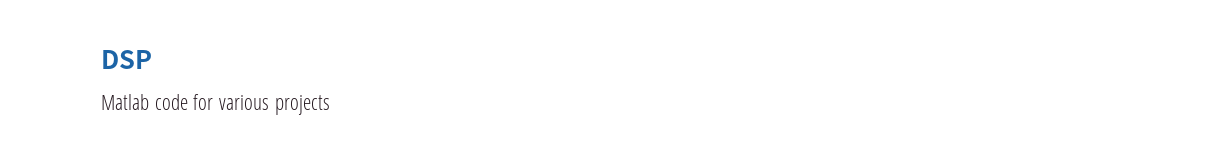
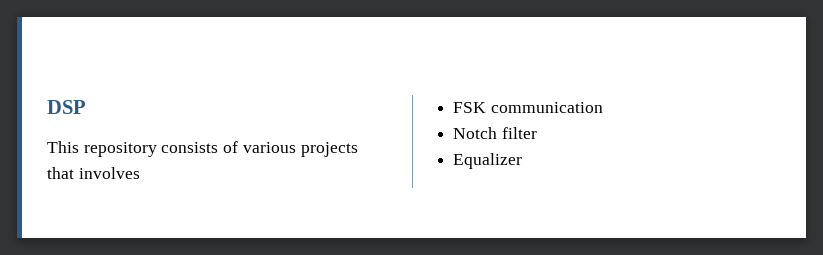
- Matlab code for various projects
+ This repository consists of various projects that involves
+ FSK communication
+ Notch filter
+ Equalizer

